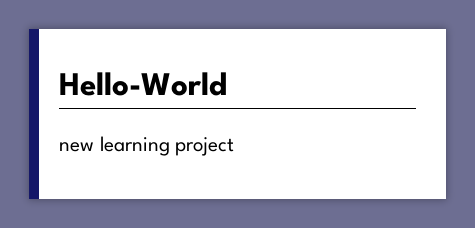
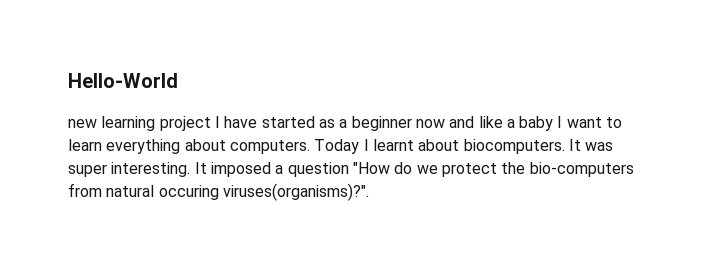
- new learning project
+ new learning project I have started as a beginner now and like a baby I want to learn everything about computers. Today I learnt about biocomputers. It was super interesting. It imposed a question "How do we protect the bio-computers from natural occuring viruses(organisms)?".

